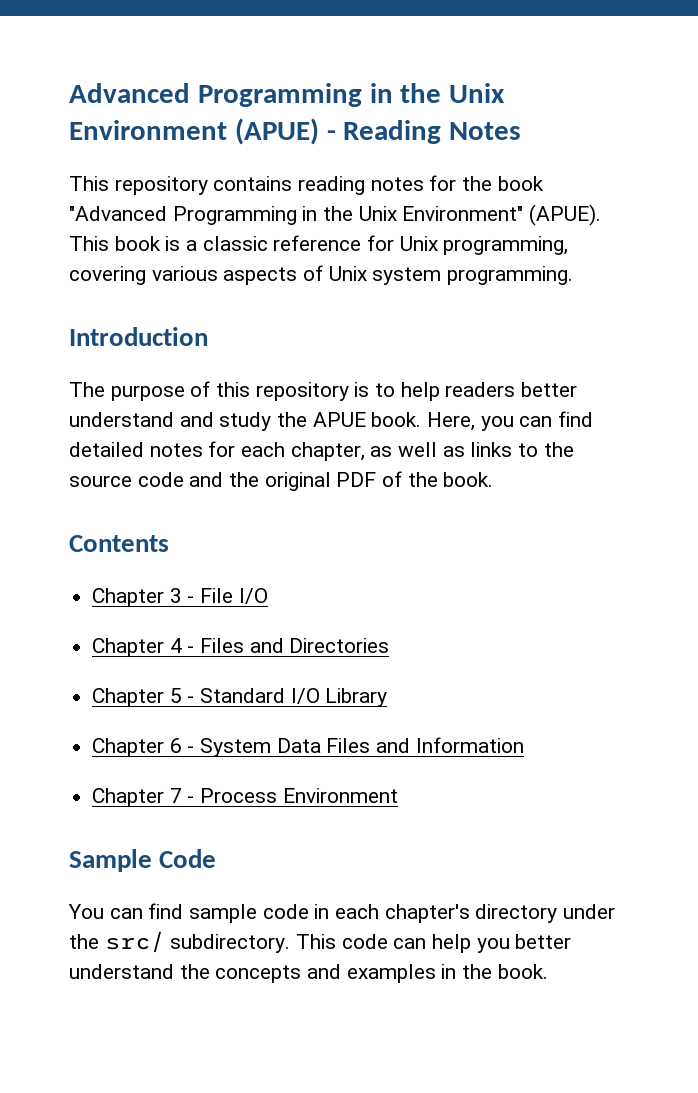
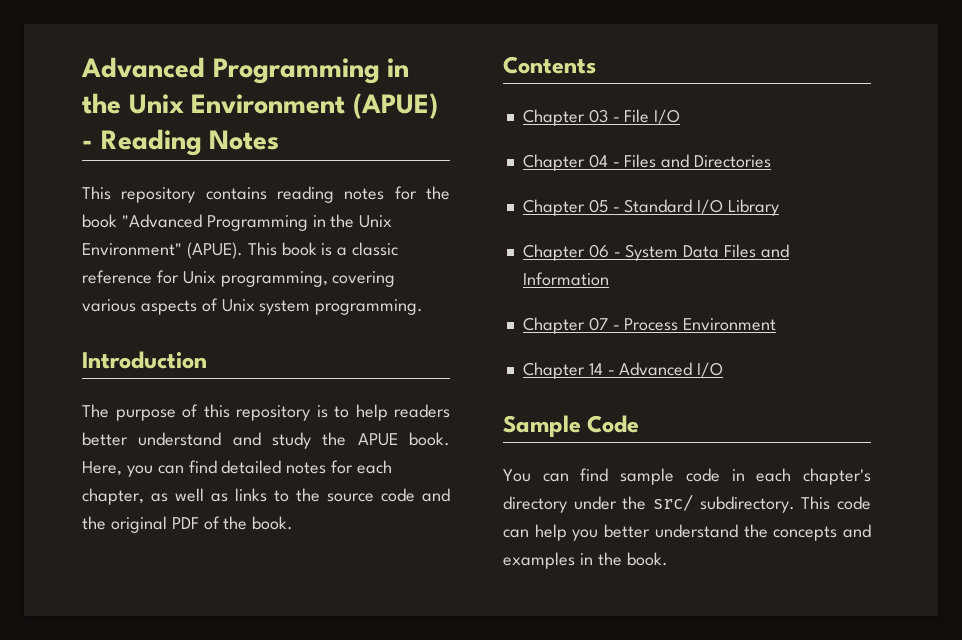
- Chapter 3 - File I/O
+ Chapter 03 - File I/O
- Chapter 4 - Files and Directories
+ Chapter 04 - Files and Directories
- Chapter 5 - Standard I/O Library
+ Chapter 05 - Standard I/O Library
- Chapter 6 - System Data Files and Information
+ Chapter 06 - System Data Files and Information
- Chapter 7 - Process Environment
+ Chapter 07 - Process Environment
+ Chapter 14 - Advanced I/O

